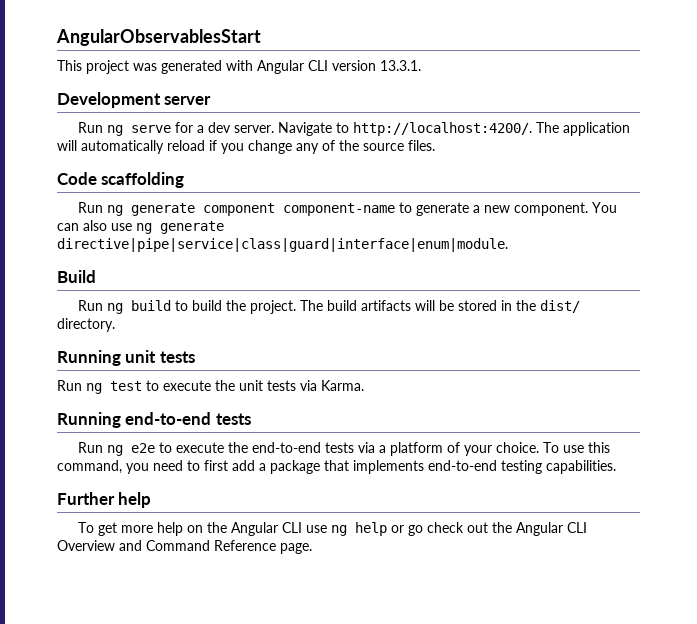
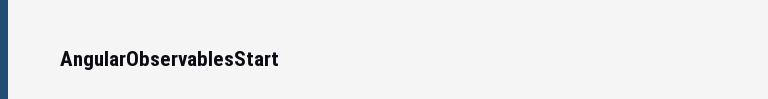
- This project was generated with Angular CLI version 13.3.1.
- Development server
- Run ng serve for a dev server. Navigate to http://localhost:4200/. The application will automatically reload if you change any of the source files.
- Code scaffolding
- Run ng generate component component-name to generate a new component. You can also use ng generate directive|pipe|service|class|guard|interface|enum|module.
- Build
- Run ng build to build the project. The build artifacts will be stored in the dist/ directory.
- Running unit tests
- Run ng test to execute the unit tests via Karma.
- Running end-to-end tests
- Run ng e2e to execute the end-to-end tests via a platform of your choice. To use this command, you need to first add a package that implements end-to-end testing capabilities.
- Further help
- To get more help on the Angular CLI use ng help or go check out the Angular CLI Overview and Command Reference page.

